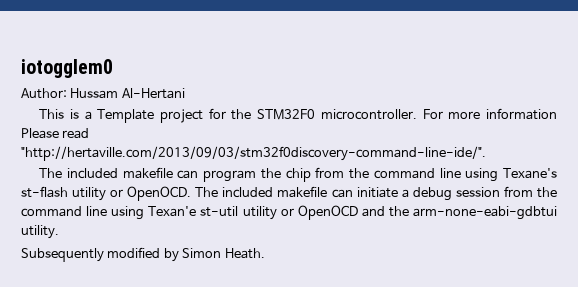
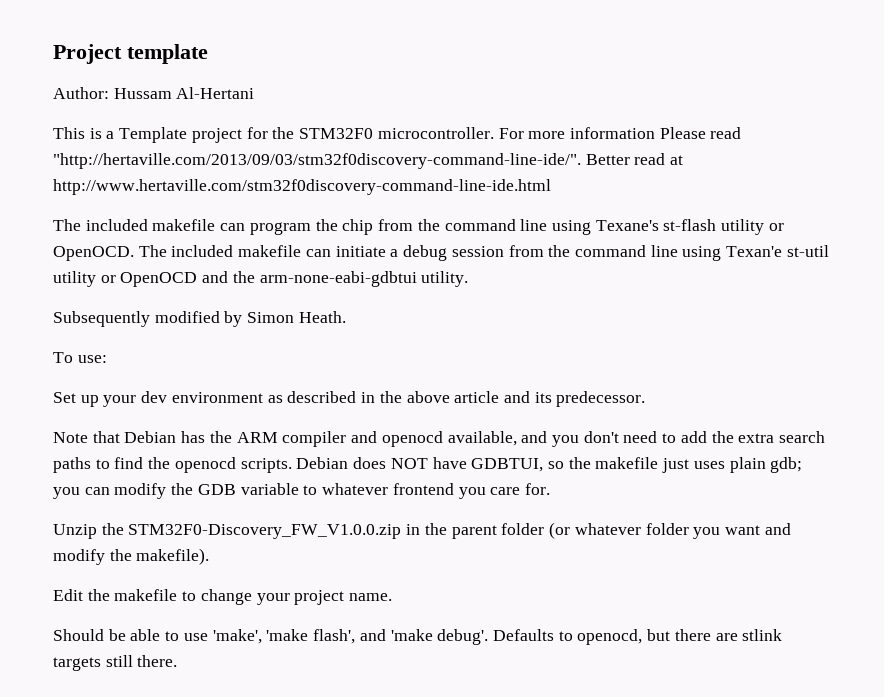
- iotogglem0
+ Project template
- For more information Please read "http://hertaville.com/2013/09/03/stm32f0discovery-command-line-ide/".
+ For more information Please read "http://hertaville.com/2013/09/03/stm32f0discovery-command-line-ide/". Better read at http://www.hertaville.com/stm32f0discovery-command-line-ide.html
+ To use:
+ Set up your dev environment as described in the above article and its predecessor.
+ Note that Debian has the ARM compiler and openocd available, and you don't need to add the extra search paths to find the openocd scripts. Debian does NOT have GDBTUI, so the makefile just uses plain gdb; you can modify the GDB variable to whatever frontend you care for.
+ Unzip the STM32F0-Discovery_FW_V1.0.0.zip in the parent folder (or whatever folder you want and modify the makefile).
+ Edit the makefile to change your project name.
+ Should be able to use 'make', 'make flash', and 'make debug'. Defaults to openocd, but there are stlink targets still there.

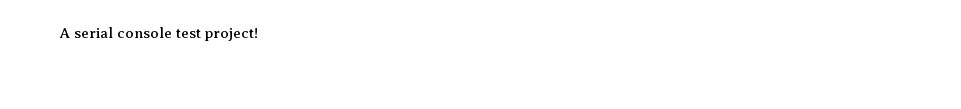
- Project template
- Author: Hussam Al-Hertani
- This is a Template project for the STM32F0 microcontroller. For more information Please read "http://hertaville.com/2013/09/03/stm32f0discovery-command-line-ide/". Better read at http://www.hertaville.com/stm32f0discovery-command-line-ide.html
- The included makefile can program the chip from the command line using Texane's st-flash utility or OpenOCD. The included makefile can initiate a debug session from the command line using Texan'e st-util utility or OpenOCD and the arm-none-eabi-gdbtui utility.
- Subsequently modified by Simon Heath.
- To use:
- Set up your dev environment as described in the above article and its predecessor.
- Note that Debian has the ARM compiler and openocd available, and you don't need to add the extra search paths to find the openocd scripts. Debian does NOT have GDBTUI, so the makefile just uses plain gdb; you can modify the GDB variable to whatever frontend you care for.
- Unzip the STM32F0-Discovery_FW_V1.0.0.zip in the parent folder (or whatever folder you want and modify the makefile).
- Edit the makefile to change your project name.
- Should be able to use 'make', 'make flash', and 'make debug'. Defaults to openocd, but there are stlink targets still there.
+ A serial console test project!

